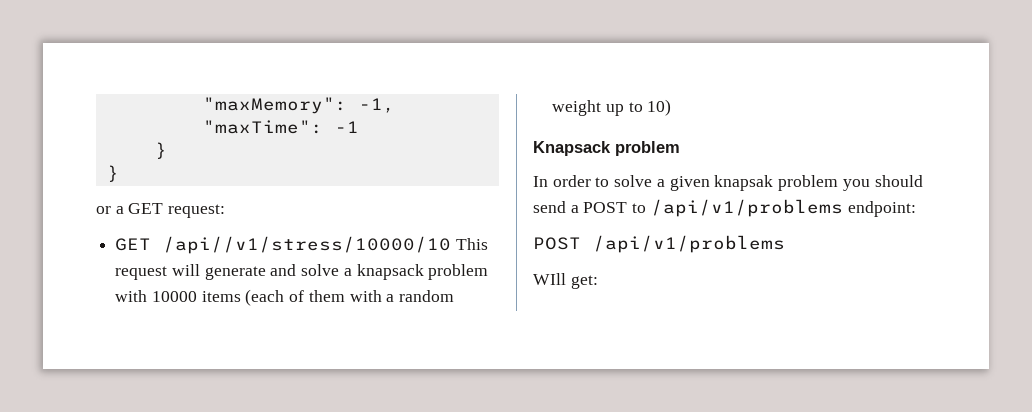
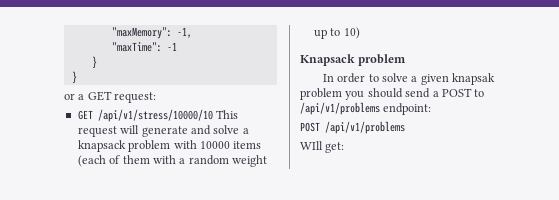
- GET /api//v1/stress/10000/10 This request will generate and solve a knapsack problem with 10000 items (each of them with a random weight up to 10)
+ GET /api/v1/stress/10000/10 This request will generate and solve a knapsack problem with 10000 items (each of them with a random weight up to 10)

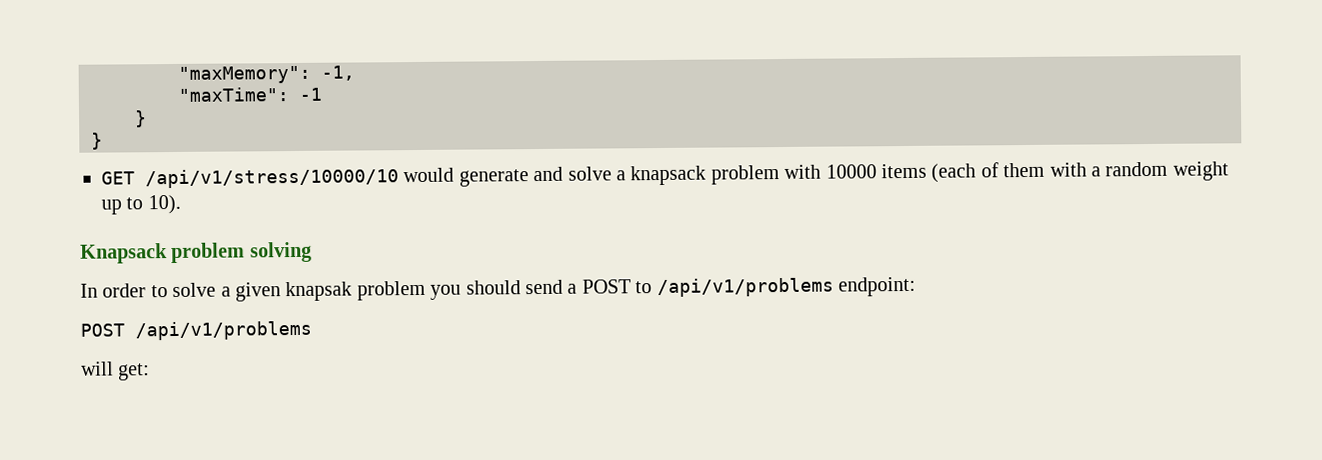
- or a GET request:
- GET /api/v1/stress/10000/10 This request will generate and solve a knapsack problem with 10000 items (each of them with a random weight up to 10)
+ GET /api/v1/stress/10000/10 would generate and solve a knapsack problem with 10000 items (each of them with a random weight up to 10).
- Knapsack problem
+ Knapsack problem solving
- WIll get:
+ will get:

